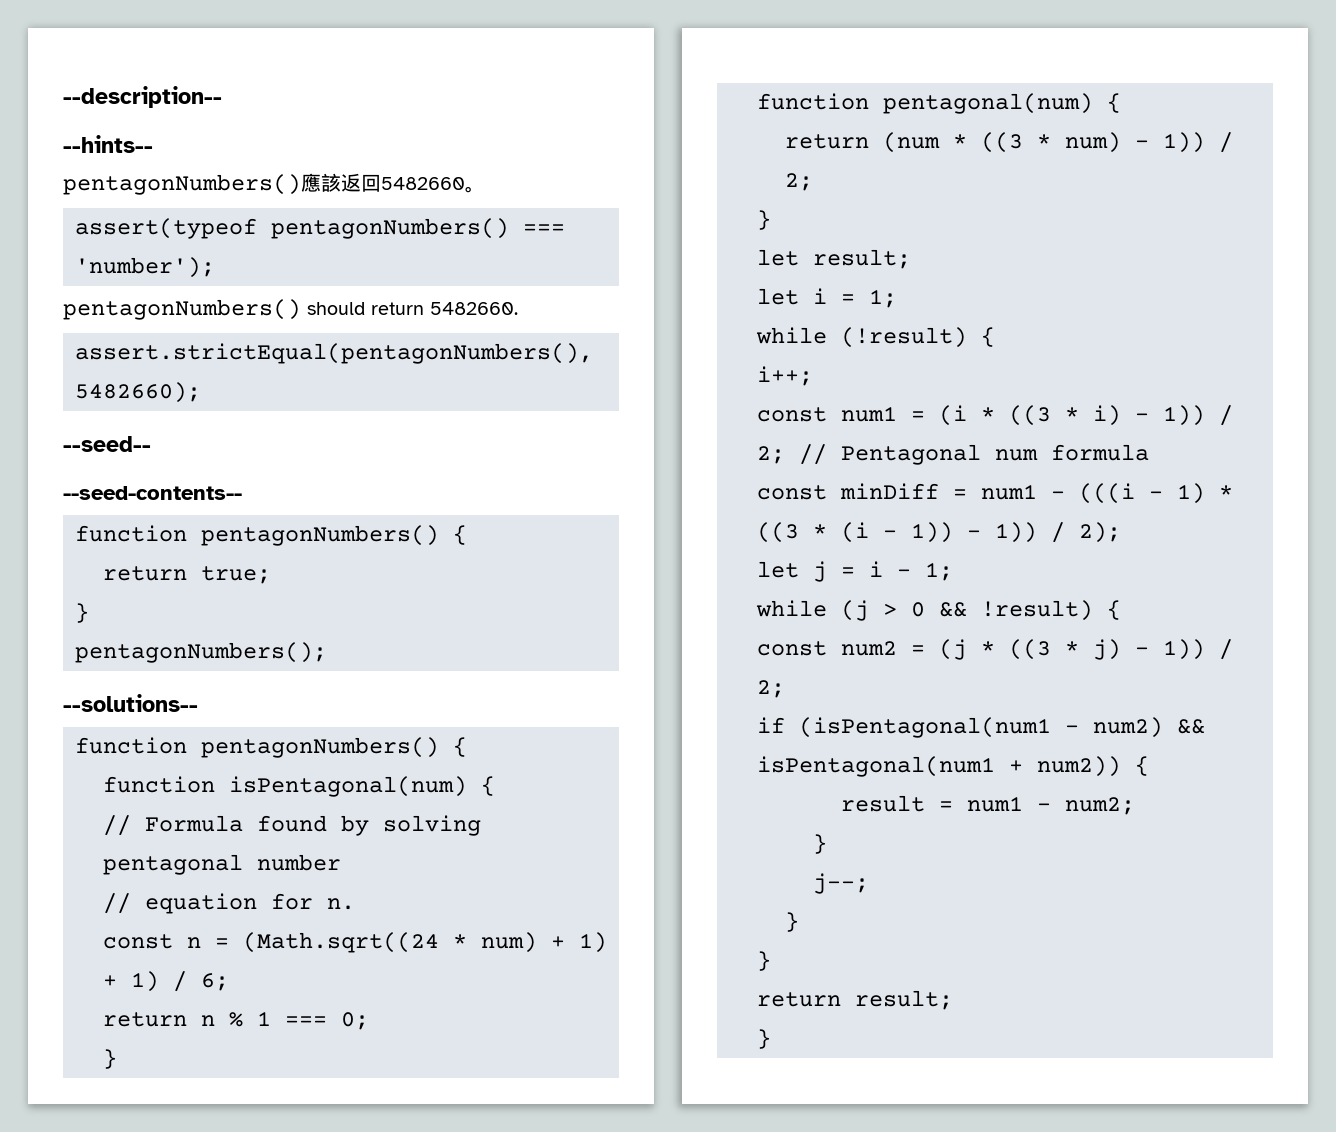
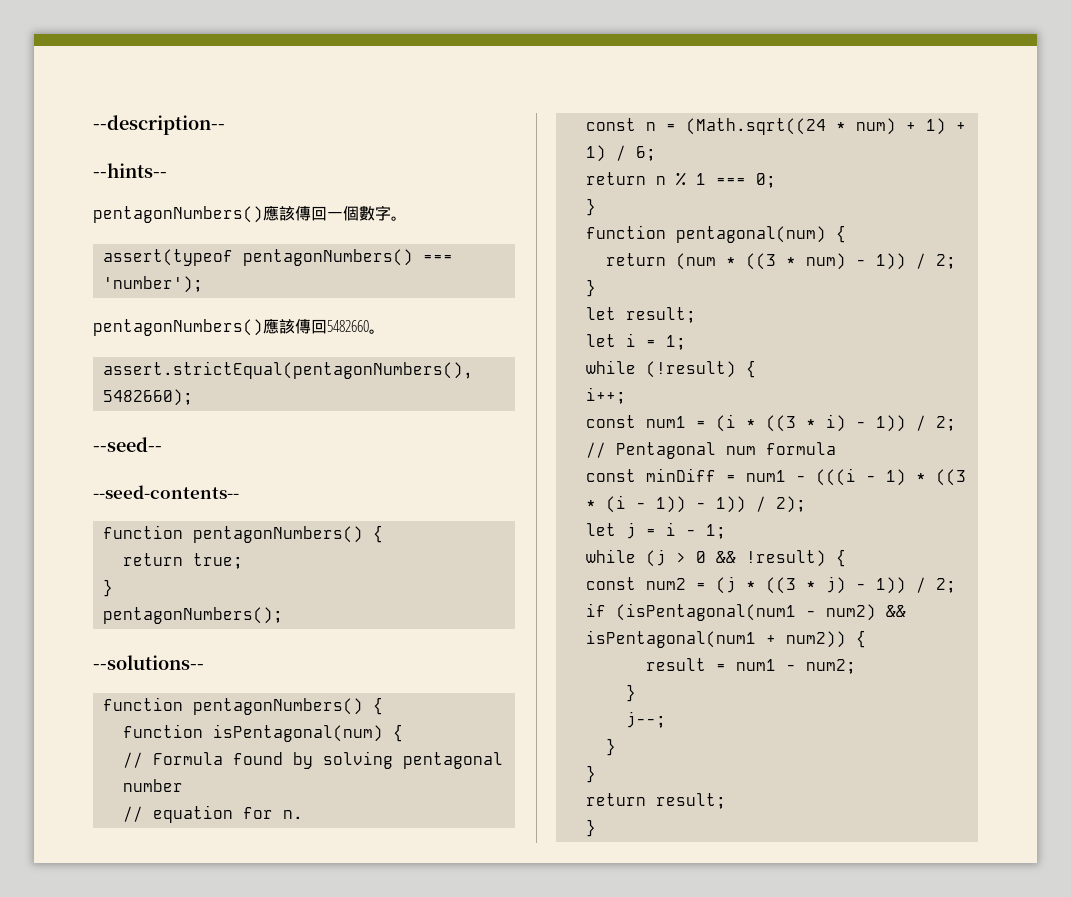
- pentagonNumbers()應該返回5482660。
+ pentagonNumbers()應該傳回一個數字。
- pentagonNumbers() should return 5482660.
+ pentagonNumbers()應該傳回5482660。

